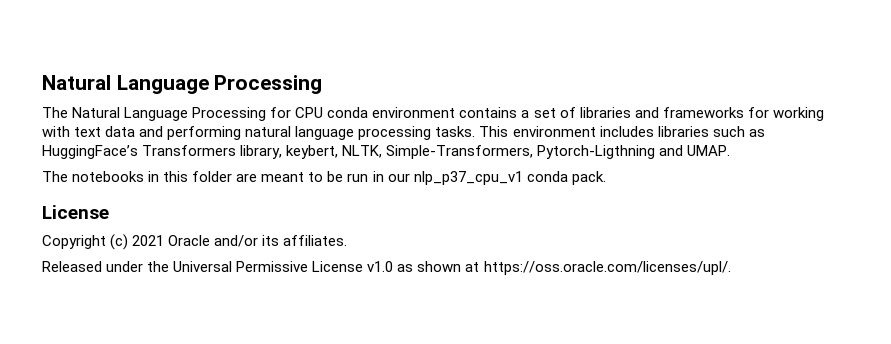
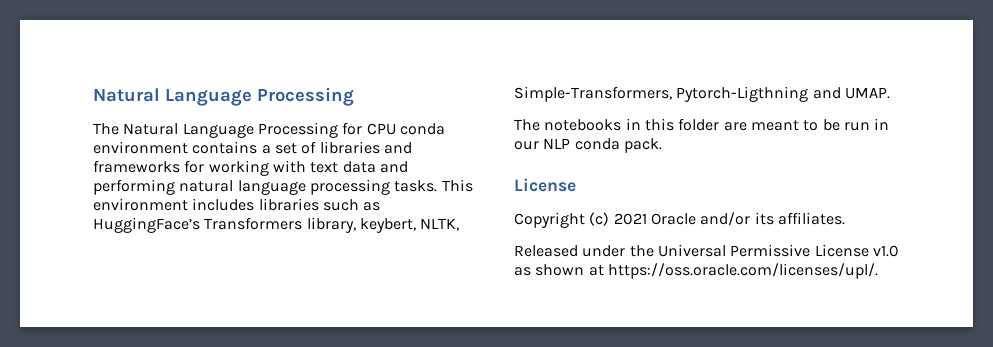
- The notebooks in this folder are meant to be run in our nlp_p37_cpu_v1 conda pack.
+ The notebooks in this folder are meant to be run in our NLP conda pack.

